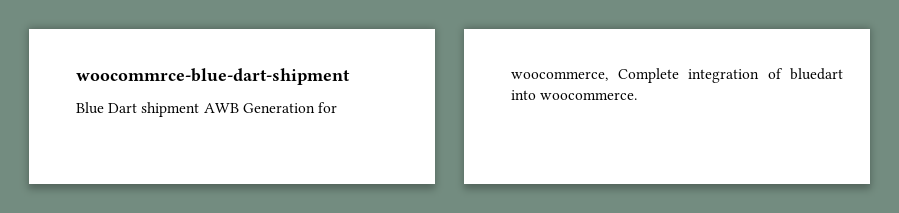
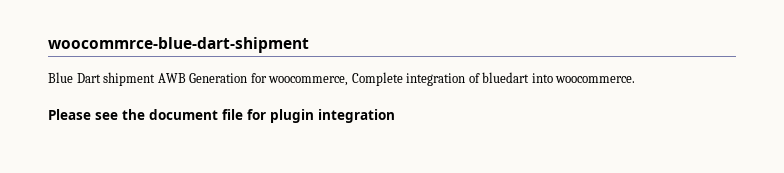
+ Please see the document file for plugin integration

